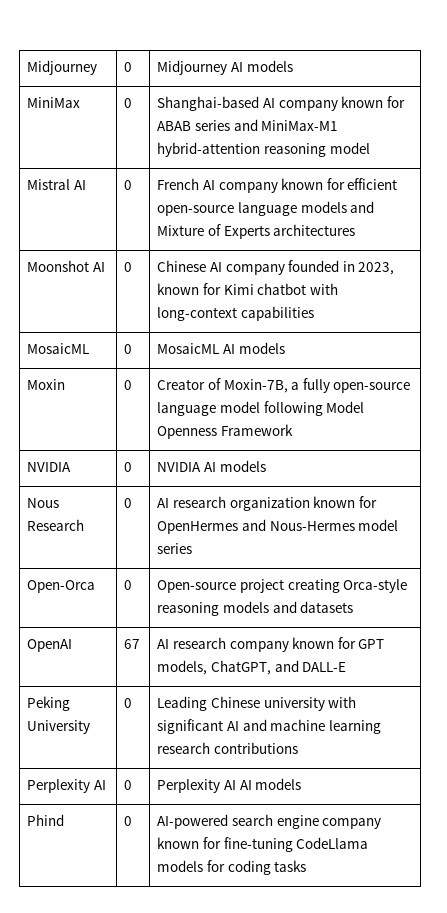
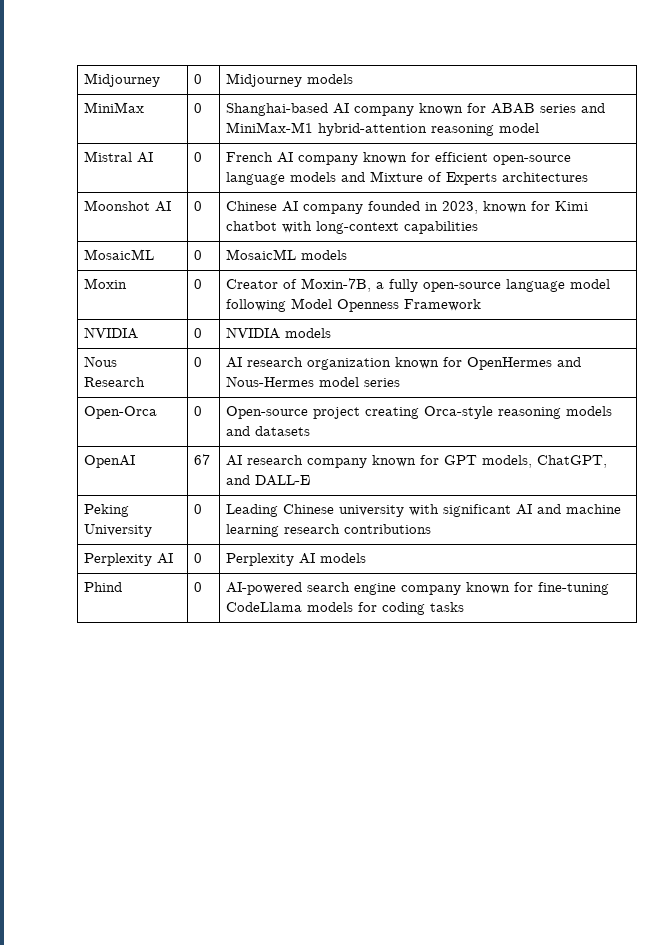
- Midjourney | 0 | Midjourney AI models
+ Midjourney | 0 | Midjourney models
- MosaicML | 0 | MosaicML AI models
+ MosaicML | 0 | MosaicML models
- NVIDIA | 0 | NVIDIA AI models
+ NVIDIA | 0 | NVIDIA models
- Perplexity AI | 0 | Perplexity AI AI models
+ Perplexity AI | 0 | Perplexity AI models

